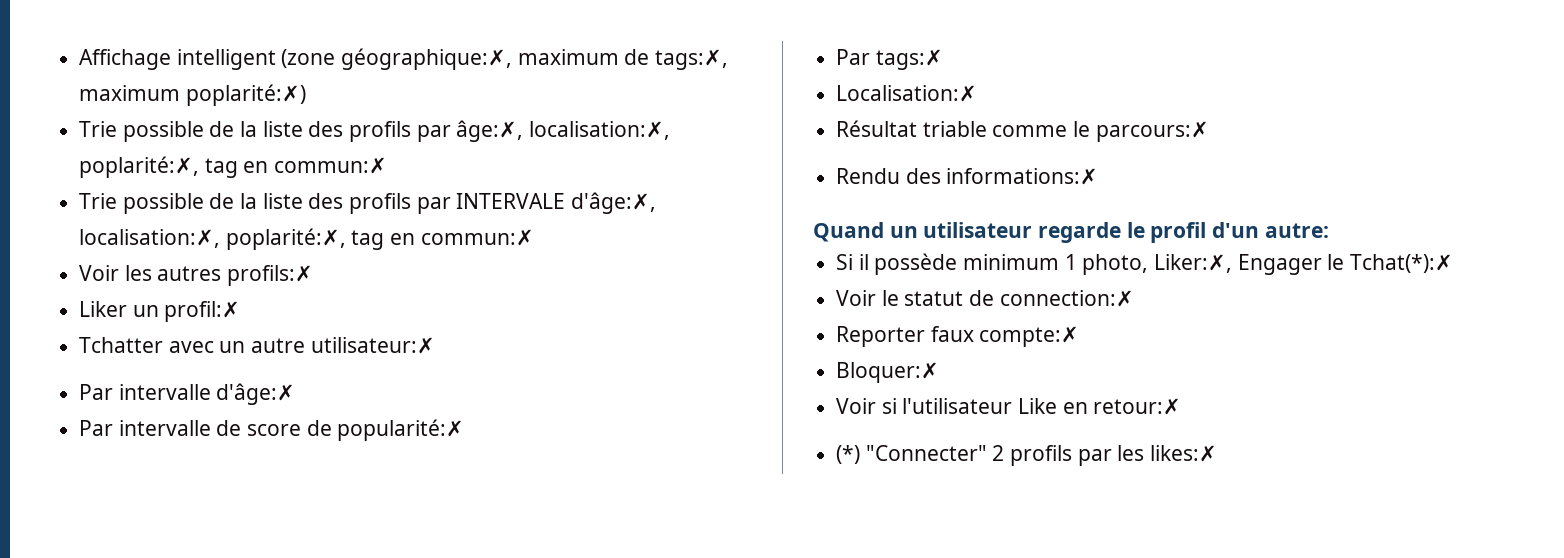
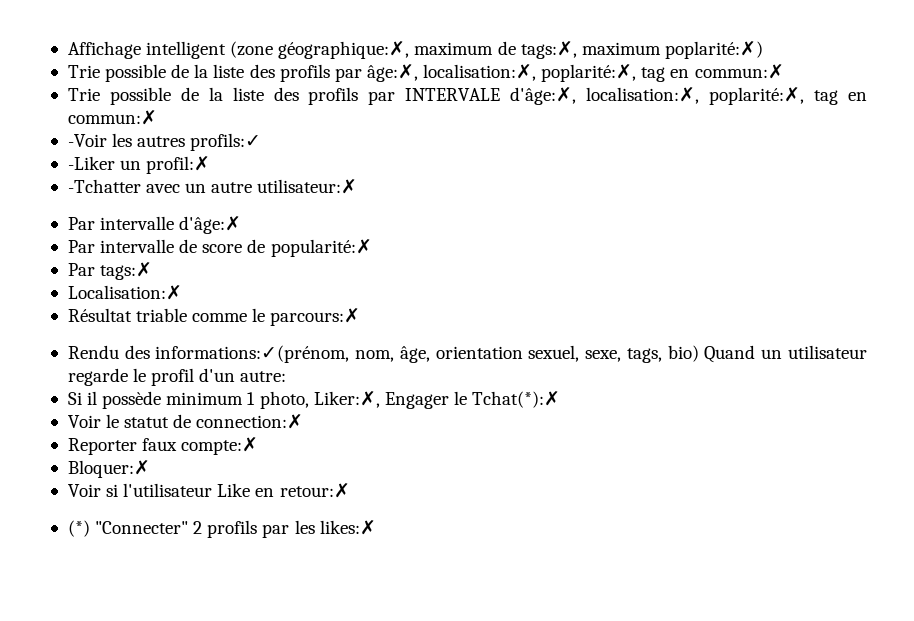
- Voir les autres profils:✗
- Liker un profil:✗
+ -Voir les autres profils:✓
+ -Liker un profil:✗
- Tchatter avec un autre utilisateur:✗
+ -Tchatter avec un autre utilisateur:✗
- Rendu des informations:✗
- Quand un utilisateur regarde le profil d'un autre:
+ Rendu des informations:✓(prénom, nom, âge, orientation sexuel, sexe, tags, bio) Quand un utilisateur regarde le profil d'un autre:

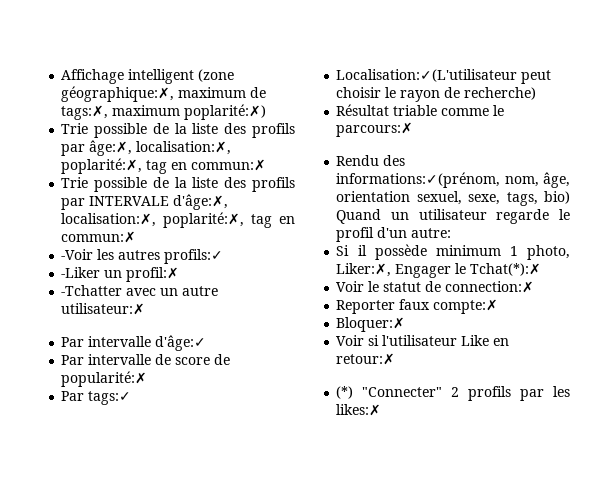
- Par intervalle d'âge:✗
+ Par intervalle d'âge:✓
- Par tags:✗
- Localisation:✗
+ Par tags:✓
+ Localisation:✓(L'utilisateur peut choisir le rayon de recherche)

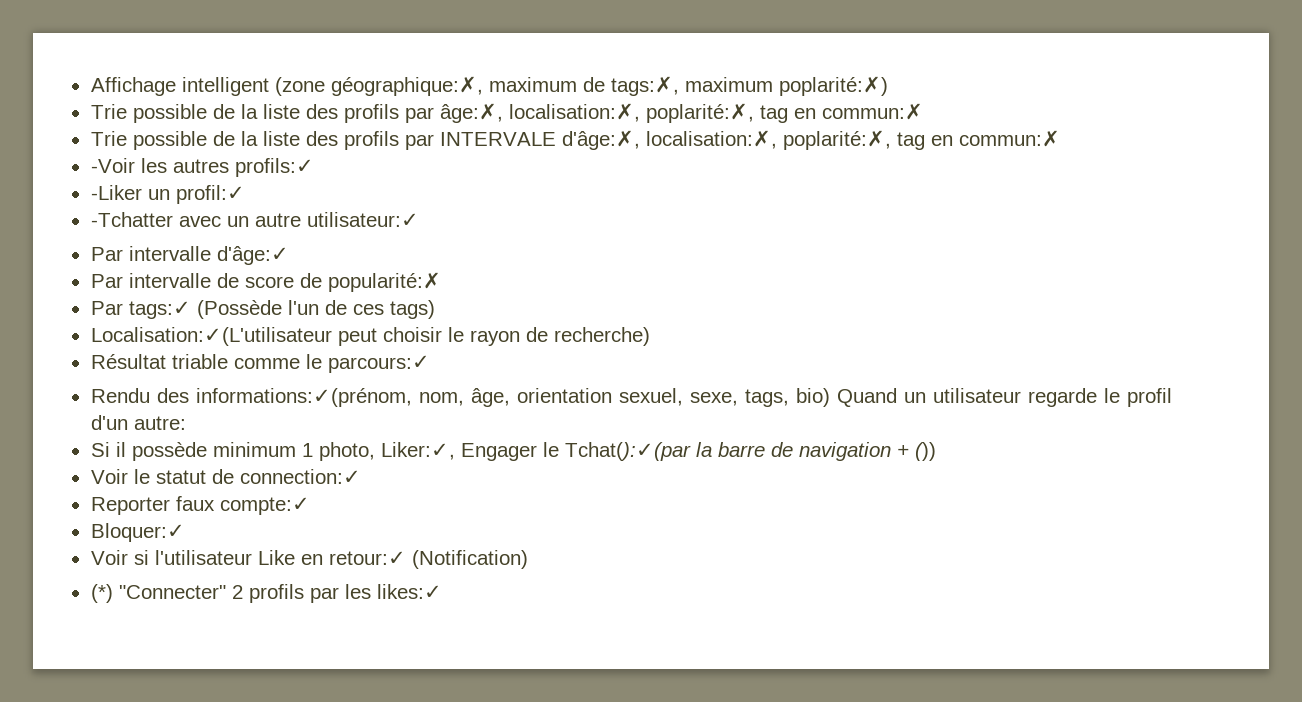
- -Liker un profil:✗
+ -Liker un profil:✓
- -Tchatter avec un autre utilisateur:✗
+ -Tchatter avec un autre utilisateur:✓
- Par tags:✓
+ Par tags:✓ (Possède l'un de ces tags)
- Résultat triable comme le parcours:✗
+ Résultat triable comme le parcours:✓
- Si il possède minimum 1 photo, Liker:✗, Engager le Tchat(*):✗
+ Si il possède minimum 1 photo, Liker:✓, Engager le Tchat():✓(par la barre de navigation + ())
- Voir le statut de connection:✗
+ Voir le statut de connection:✓
- Reporter faux compte:✗
- Bloquer:✗
+ Reporter faux compte:✓
+ Bloquer:✓
- Voir si l'utilisateur Like en retour:✗
+ Voir si l'utilisateur Like en retour:✓ (Notification)
- (*) "Connecter" 2 profils par les likes:✗
+ (*) "Connecter" 2 profils par les likes:✓

